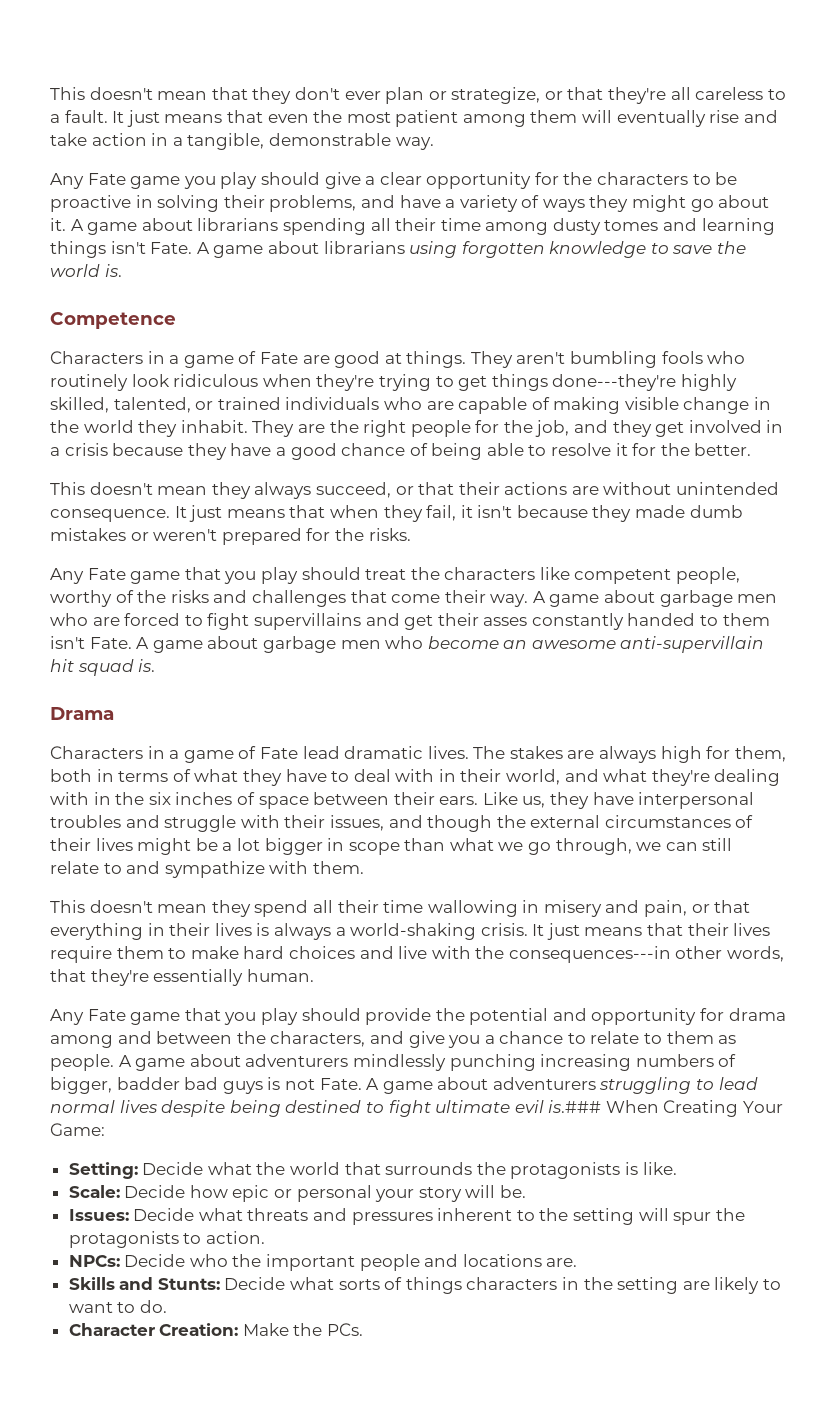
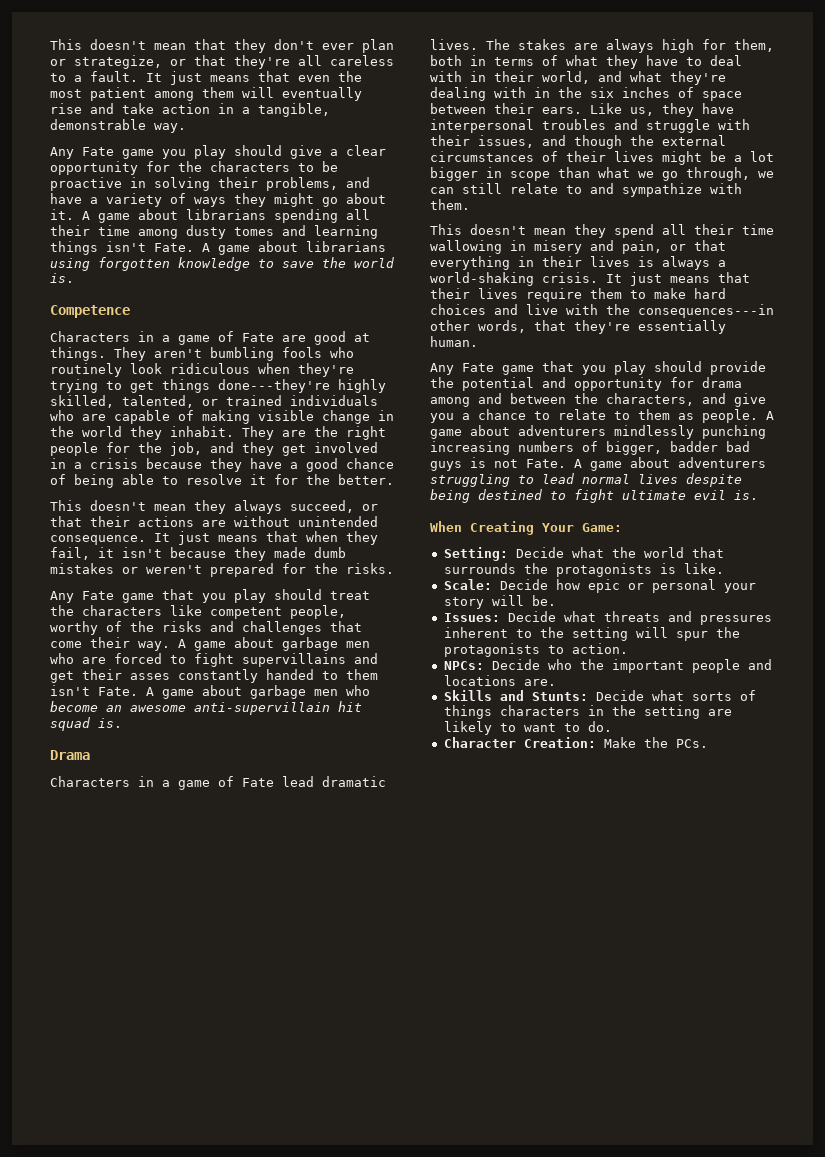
- A game about adventurers struggling to lead normal lives despite being destined to fight ultimate evil is.### When Creating Your Game:
+ A game about adventurers struggling to lead normal lives despite being destined to fight ultimate evil is.
+ When Creating Your Game:

